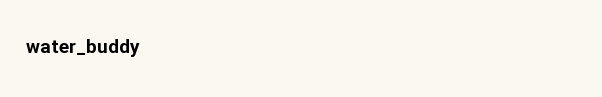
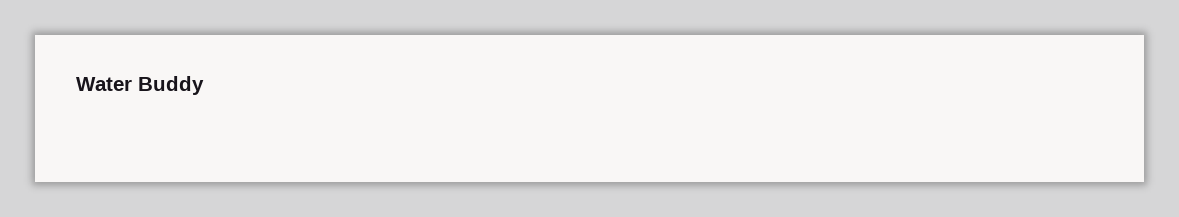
- water_buddy
+ Water Buddy

